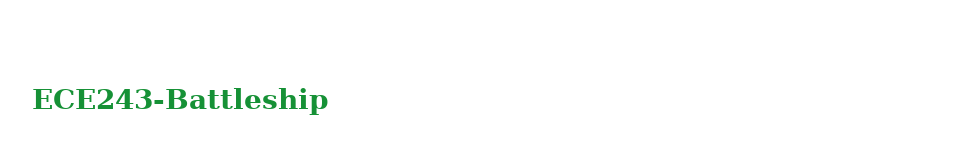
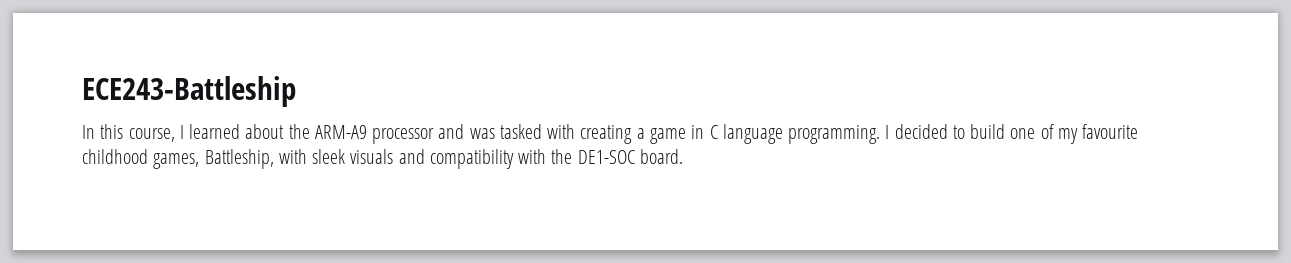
+ In this course, I learned about the ARM-A9 processor and was tasked with creating a game in C language programming. I decided to build one of my favourite childhood games, Battleship, with sleek visuals and compatibility with the DE1-SOC board.

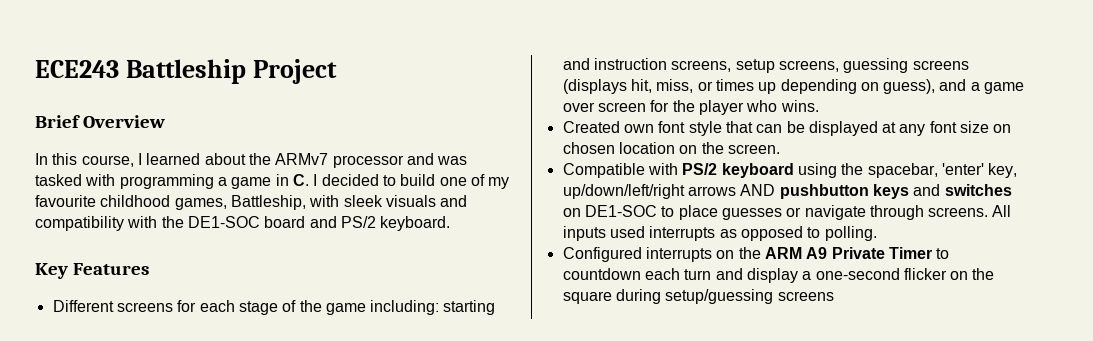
- ECE243-Battleship
+ ECE243 Battleship Project
+ Brief Overview
- In this course, I learned about the ARM-A9 processor and was tasked with creating a game in C language programming. I decided to build one of my favourite childhood games, Battleship, with sleek visuals and compatibility with the DE1-SOC board.
+ In this course, I learned about the ARMv7 processor and was tasked with programming a game in C. I decided to build one of my favourite childhood games, Battleship, with sleek visuals and compatibility with the DE1-SOC board and PS/2 keyboard.
+ Key Features
+ Different screens for each stage of the game including: starting and instruction screens, setup screens, guessing screens (displays hit, miss, or times up depending on guess), and a game over screen for the player who wins.
+ Created own font style that can be displayed at any font size on chosen location on the screen.
+ Compatible with PS/2 keyboard using the spacebar, 'enter' key, up/down/left/right arrows AND pushbutton keys and switches on DE1-SOC to place guesses or navigate through screens. All inputs used interrupts as opposed to polling.
+ Configured interrupts on the ARM A9 Private Timer to countdown each turn and display a one-second flicker on the square during setup/guessing screens

